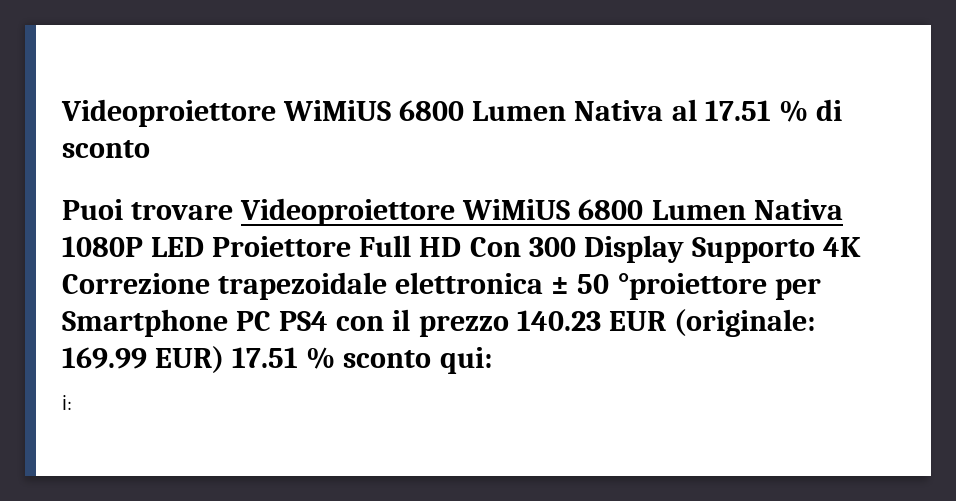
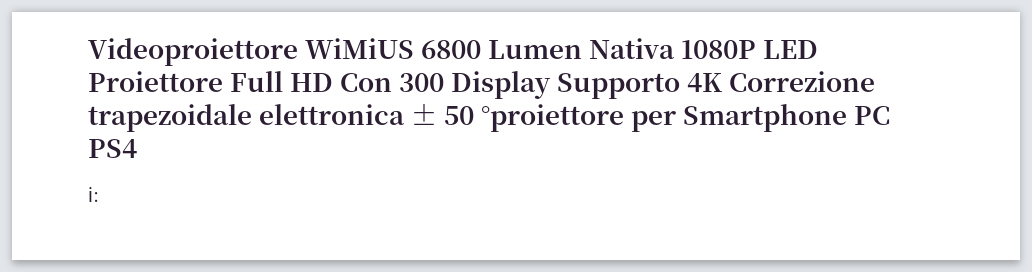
- Videoproiettore WiMiUS 6800 Lumen Nativa al 17.51 % di sconto
- Puoi trovare Videoproiettore WiMiUS 6800 Lumen Nativa 1080P LED Proiettore Full HD Con 300 Display Supporto 4K Correzione trapezoidale elettronica ± 50 °proiettore per Smartphone PC PS4 con il prezzo 140.23 EUR (originale: 169.99 EUR) 17.51 % sconto qui:
+ Videoproiettore WiMiUS 6800 Lumen Nativa 1080P LED Proiettore Full HD Con 300 Display Supporto 4K Correzione trapezoidale elettronica ± 50 °proiettore per Smartphone PC PS4

